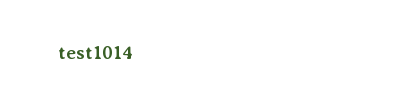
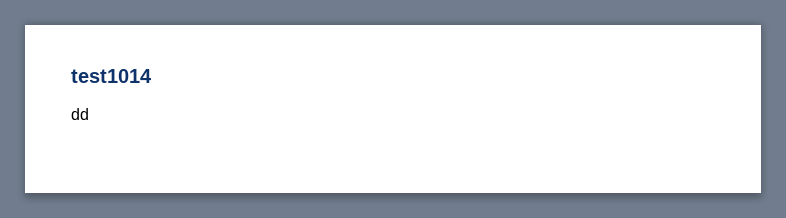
+ dd

